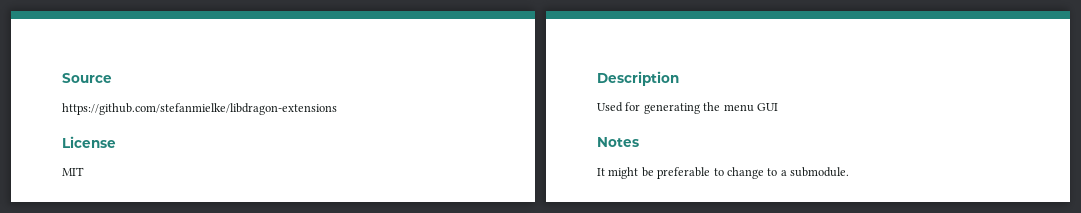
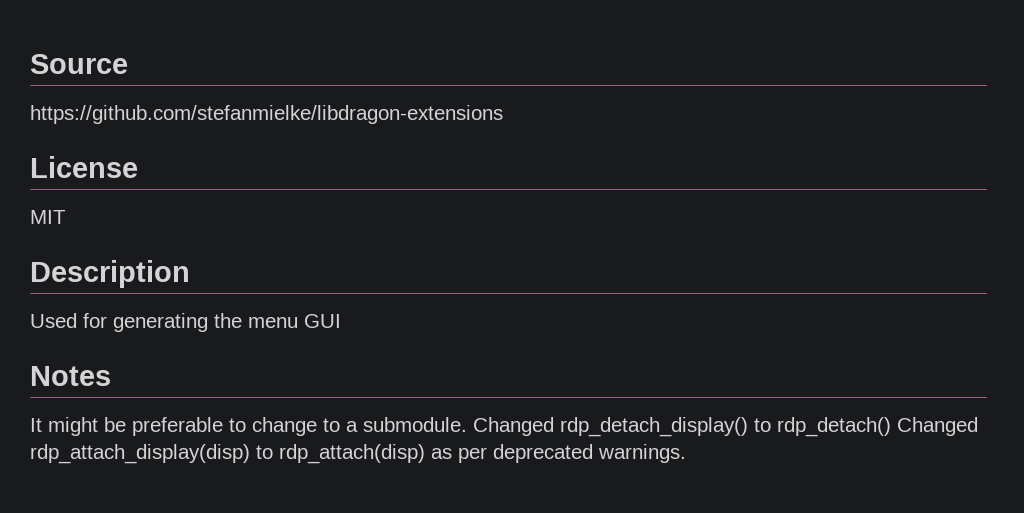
+ Changed rdp_detach_display() to rdp_detach() Changed rdp_attach_display(disp) to rdp_attach(disp) as per deprecated warnings.

